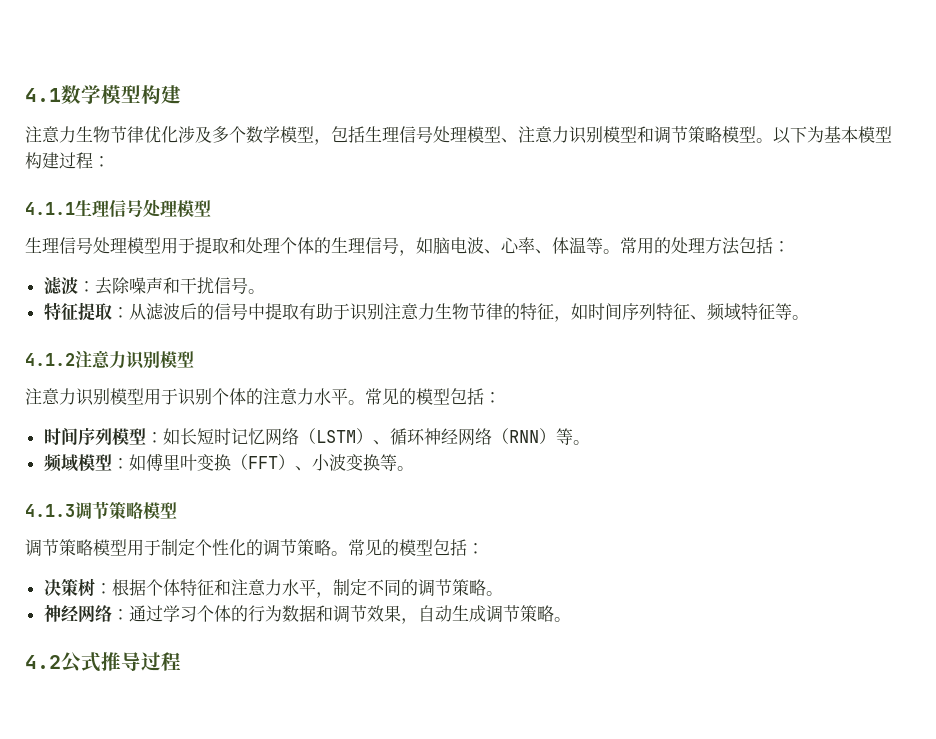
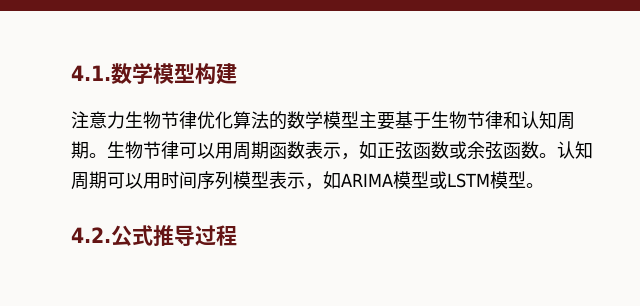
- 4.1数学模型构建
+ 4.1.数学模型构建
- 注意力生物节律优化涉及多个数学模型，包括生理信号处理模型、注意力识别模型和调节策略模型。以下为基本模型构建过程：
- 4.1.1生理信号处理模型
- 生理信号处理模型用于提取和处理个体的生理信号，如脑电波、心率、体温等。常用的处理方法包括：
- 滤波：去除噪声和干扰信号。
- 特征提取：从滤波后的信号中提取有助于识别注意力生物节律的特征，如时间序列特征、频域特征等。
- 4.1.2注意力识别模型
- 注意力识别模型用于识别个体的注意力水平。常见的模型包括：
- 时间序列模型：如长短时记忆网络（LSTM）、循环神经网络（RNN）等。
- 频域模型：如傅里叶变换（FFT）、小波变换等。
- 4.1.3调节策略模型
- 调节策略模型用于制定个性化的调节策略。常见的模型包括：
- 决策树：根据个体特征和注意力水平，制定不同的调节策略。
- 神经网络：通过学习个体的行为数据和调节效果，自动生成调节策略。
- 4.2公式推导过程
+ 注意力生物节律优化算法的数学模型主要基于生物节律和认知周期。生物节律可以用周期函数表示，如正弦函数或余弦函数。认知周期可以用时间序列模型表示，如ARIMA模型或LSTM模型。
+ 4.2.公式推导过程

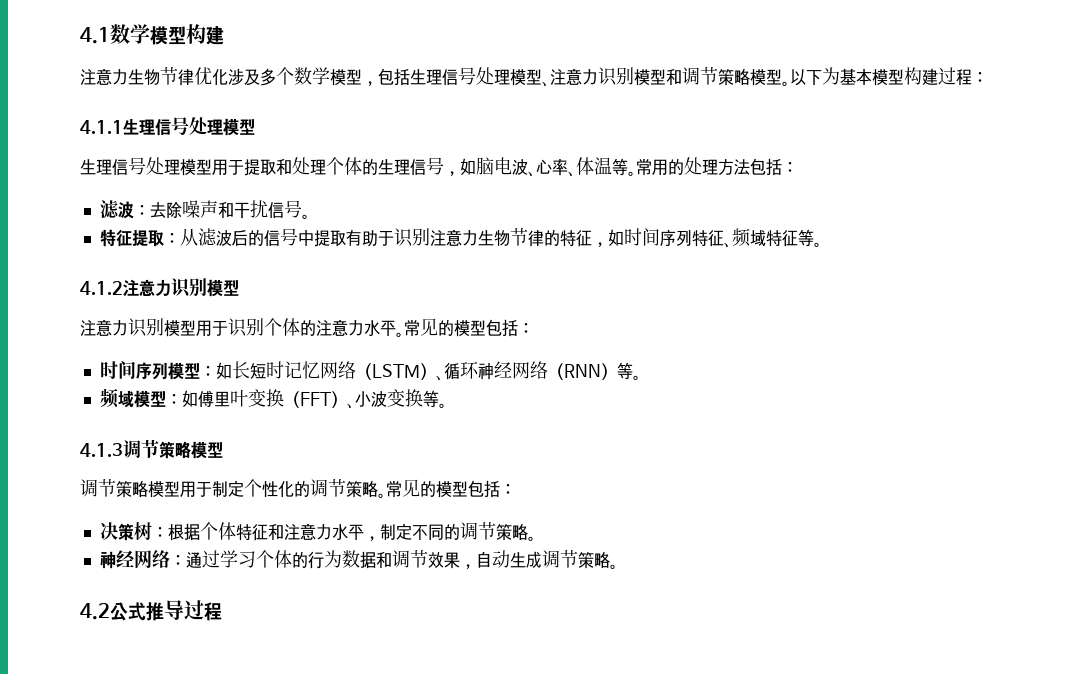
- 4.1.数学模型构建
+ 4.1数学模型构建
- 注意力生物节律优化算法的数学模型主要基于生物节律和认知周期。生物节律可以用周期函数表示，如正弦函数或余弦函数。认知周期可以用时间序列模型表示，如ARIMA模型或LSTM模型。
- 4.2.公式推导过程
+ 注意力生物节律优化涉及多个数学模型，包括生理信号处理模型、注意力识别模型和调节策略模型。以下为基本模型构建过程：
+ 4.1.1生理信号处理模型
+ 生理信号处理模型用于提取和处理个体的生理信号，如脑电波、心率、体温等。常用的处理方法包括：
+ 滤波：去除噪声和干扰信号。
+ 特征提取：从滤波后的信号中提取有助于识别注意力生物节律的特征，如时间序列特征、频域特征等。
+ 4.1.2注意力识别模型
+ 注意力识别模型用于识别个体的注意力水平。常见的模型包括：
+ 时间序列模型：如长短时记忆网络（LSTM）、循环神经网络（RNN）等。
+ 频域模型：如傅里叶变换（FFT）、小波变换等。
+ 4.1.3调节策略模型
+ 调节策略模型用于制定个性化的调节策略。常见的模型包括：
+ 决策树：根据个体特征和注意力水平，制定不同的调节策略。
+ 神经网络：通过学习个体的行为数据和调节效果，自动生成调节策略。
+ 4.2公式推导过程

